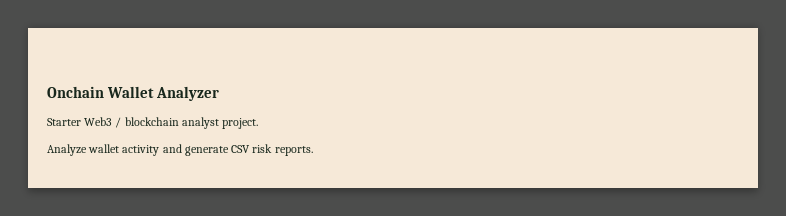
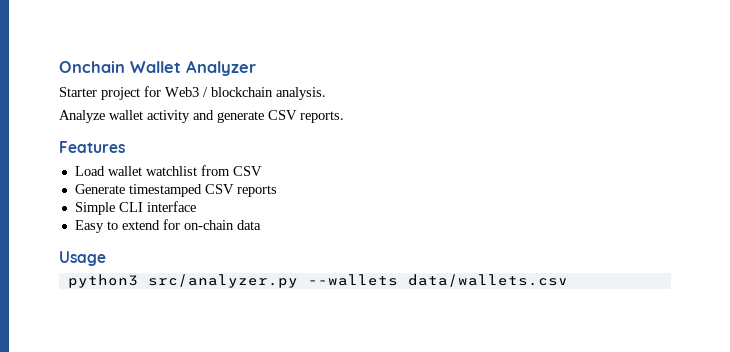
- Starter Web3 / blockchain analyst project.
+ Starter project for Web3 / blockchain analysis.
- Analyze wallet activity and generate CSV risk reports.
+ Analyze wallet activity and generate CSV reports.
+ Features
+ Load wallet watchlist from CSV
+ Generate timestamped CSV reports
+ Simple CLI interface
+ Easy to extend for on-chain data
+ Usage
+ python3 src/analyzer.py --wallets data/wallets.csv

